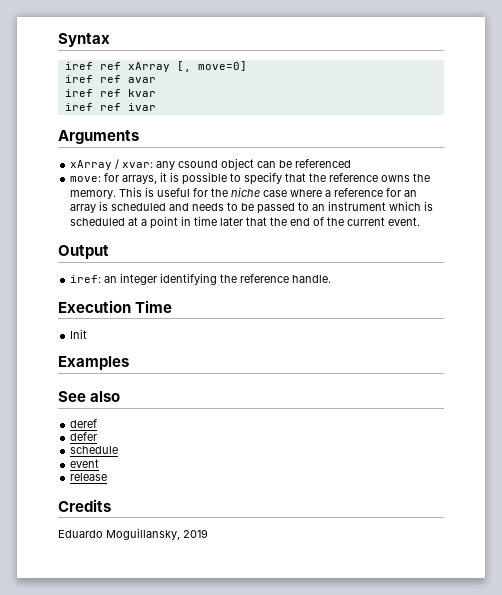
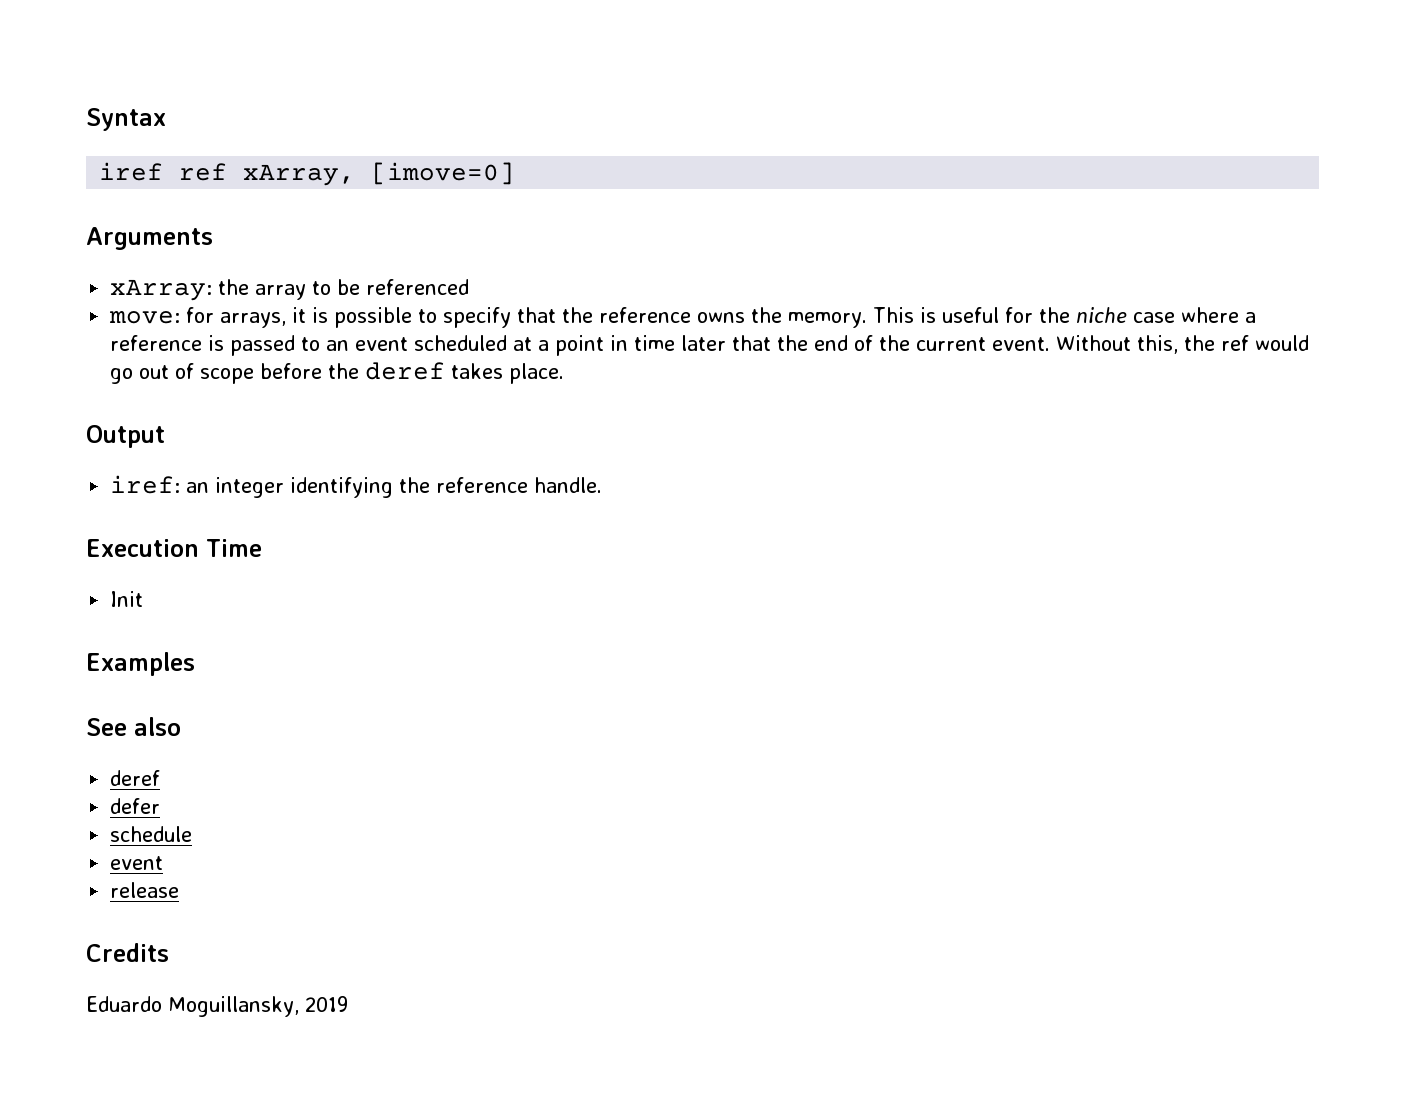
- iref ref xArray [, move=0]
- iref ref avar
- iref ref kvar
- iref ref ivar
+ iref ref xArray, [imove=0]
  Arguments
- xArray / xvar: any csound object can be referenced
+ xArray: the array to be referenced
- This is useful for the niche case where a reference for an array is scheduled and needs to be passed to an instrument which is scheduled at a point in time later that the end of the current event.
+ This is useful for the niche case where a reference is passed to an event scheduled at a point in time later that the end of the current event. Without this, the ref would go out of scope before the deref takes place.

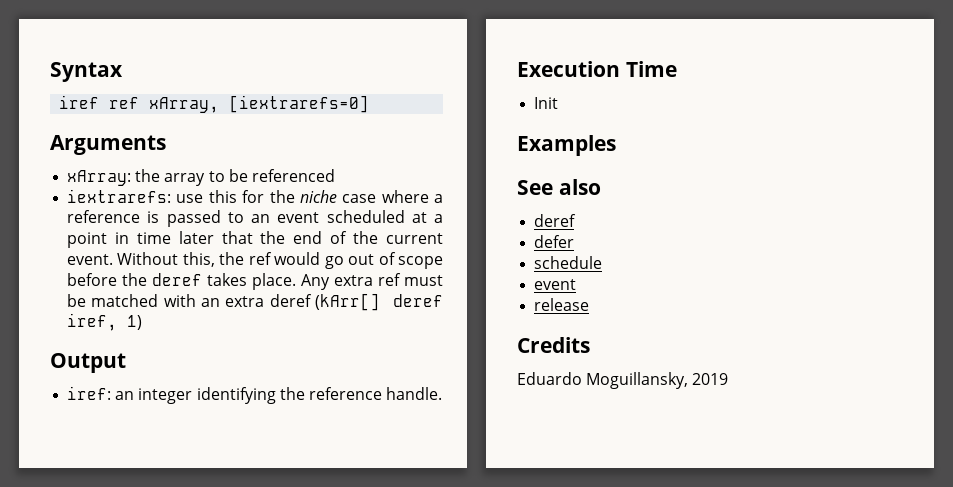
- iref ref xArray, [imove=0]
+ iref ref xArray, [iextrarefs=0]
- move: for arrays, it is possible to specify that the reference owns the memory. This is useful for the niche case where a reference is passed to an event scheduled at a point in time later that the end of the current event.
+ iextrarefs: use this for the niche case where a reference is passed to an event scheduled at a point in time later that the end of the current event.
+ Any extra ref must be matched with an extra deref (kArr[] deref iref, 1)

